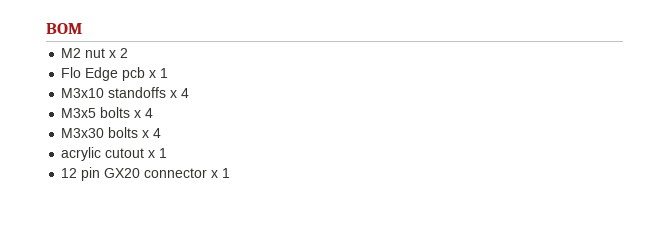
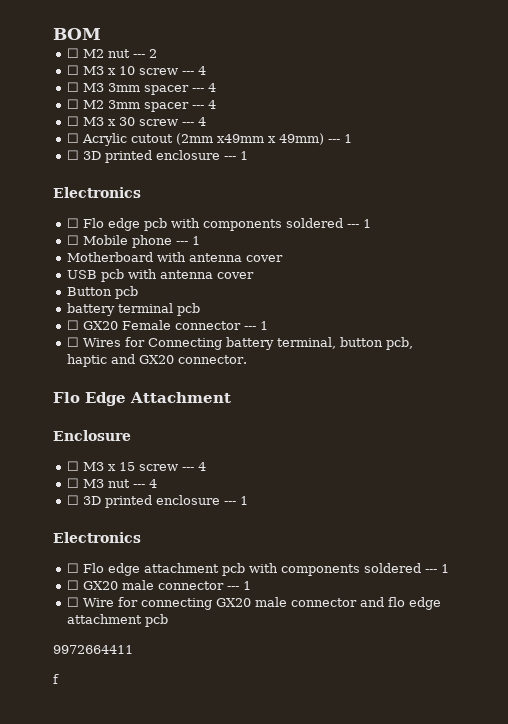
- M2 nut x 2
- Flo Edge pcb x 1
- M3x10 standoffs x 4
- M3x5 bolts x 4
- M3x30 bolts x 4
- acrylic cutout x 1
- 12 pin GX20 connector x 1
+ ☐ M2 nut --- 2
+ ☐ M3 x 10 screw --- 4
+ ☐ M3 3mm spacer --- 4
+ ☐ M2 3mm spacer --- 4
+ ☐ M3 x 30 screw --- 4
+ ☐ Acrylic cutout (2mm x49mm x 49mm) --- 1
+ ☐ 3D printed enclosure --- 1
+ Electronics
+ ☐ Flo edge pcb with components soldered --- 1
+ ☐ Mobile phone --- 1
+ Motherboard with antenna cover
+ USB pcb with antenna cover
+ Button pcb
+ battery terminal pcb
+ ☐ GX20 Female connector --- 1
+ ☐ Wires for Connecting battery terminal, button pcb, haptic and GX20 connector.
+ Flo Edge Attachment
+ Enclosure
+ ☐ M3 x 15 screw --- 4
+ ☐ M3 nut --- 4
+ ☐ 3D printed enclosure --- 1
+ Electronics
+ ☐ Flo edge attachment pcb with components soldered --- 1
+ ☐ GX20 male connector --- 1
+ ☐ Wire for connecting GX20 male connector and flo edge attachment pcb
+ 9972664411
+ f

